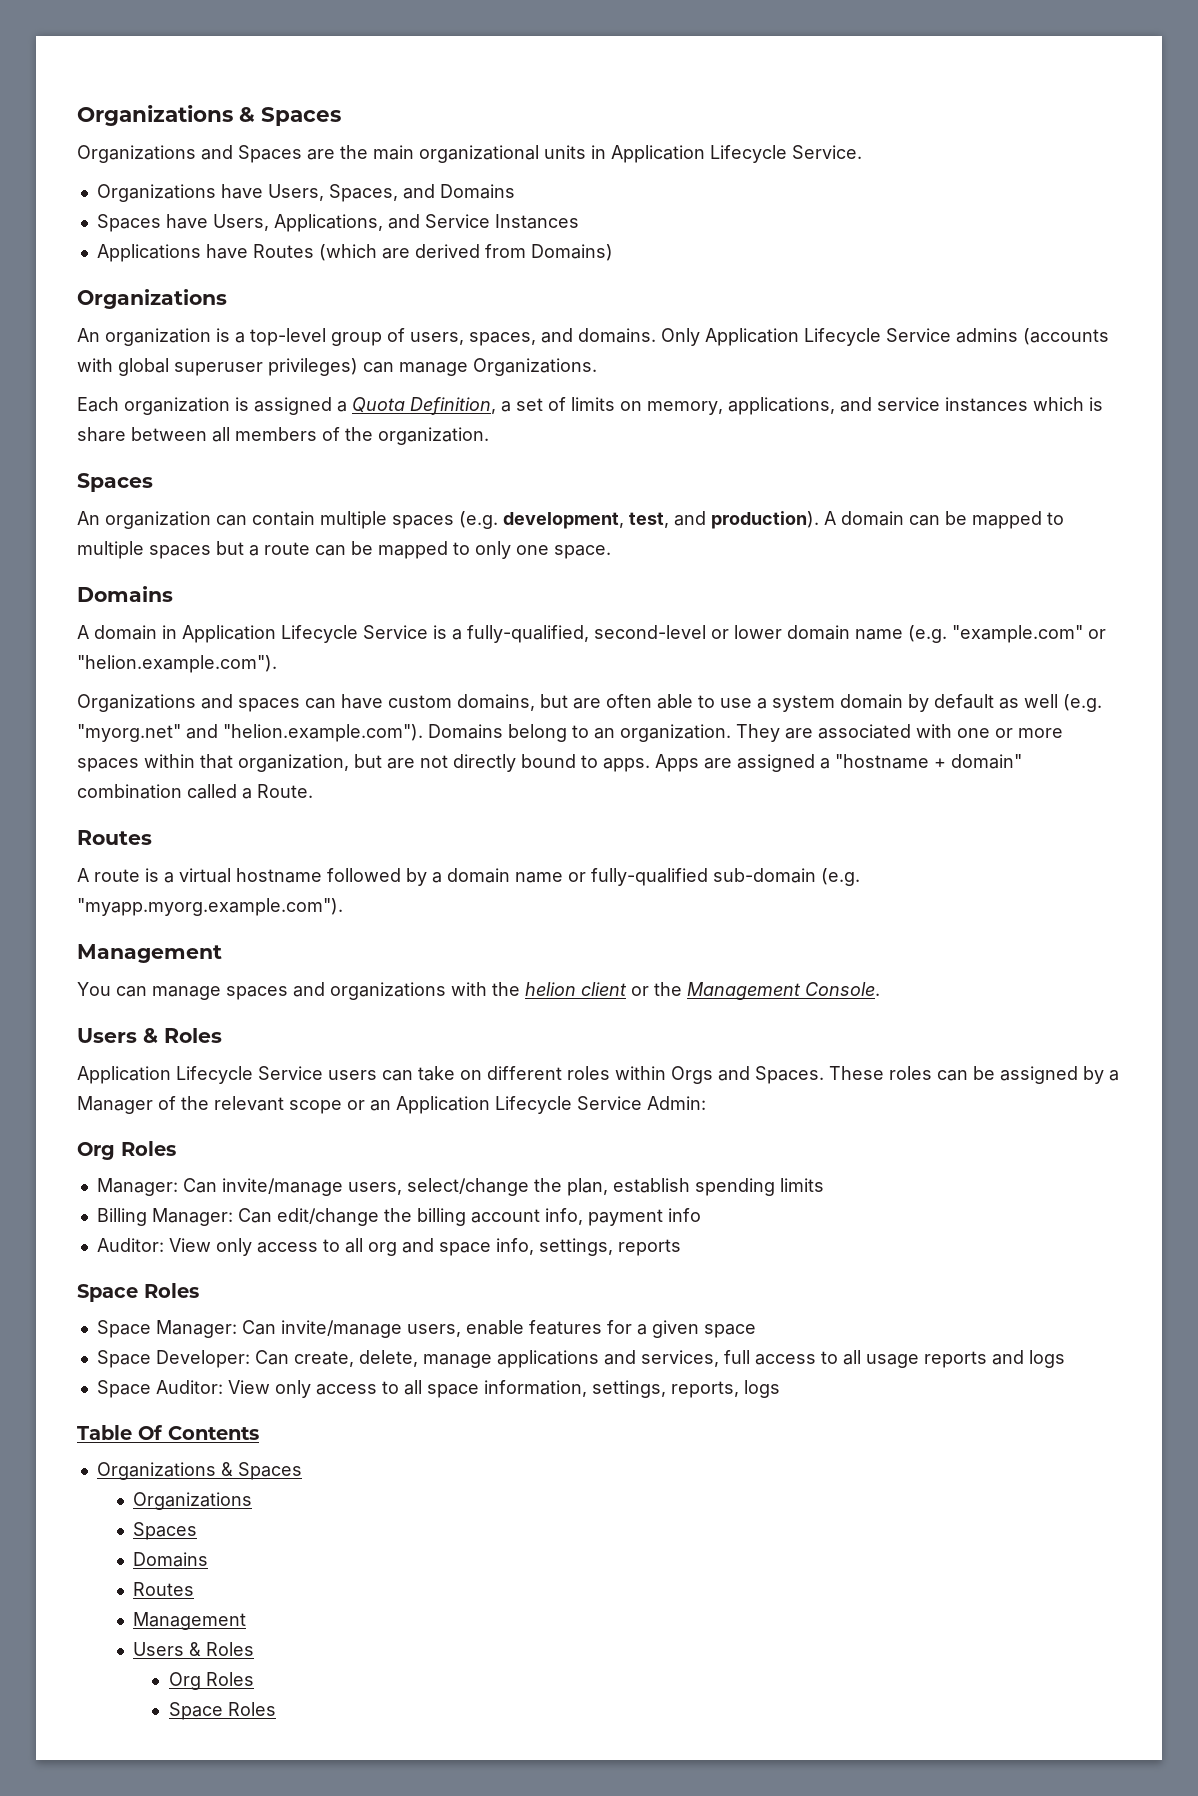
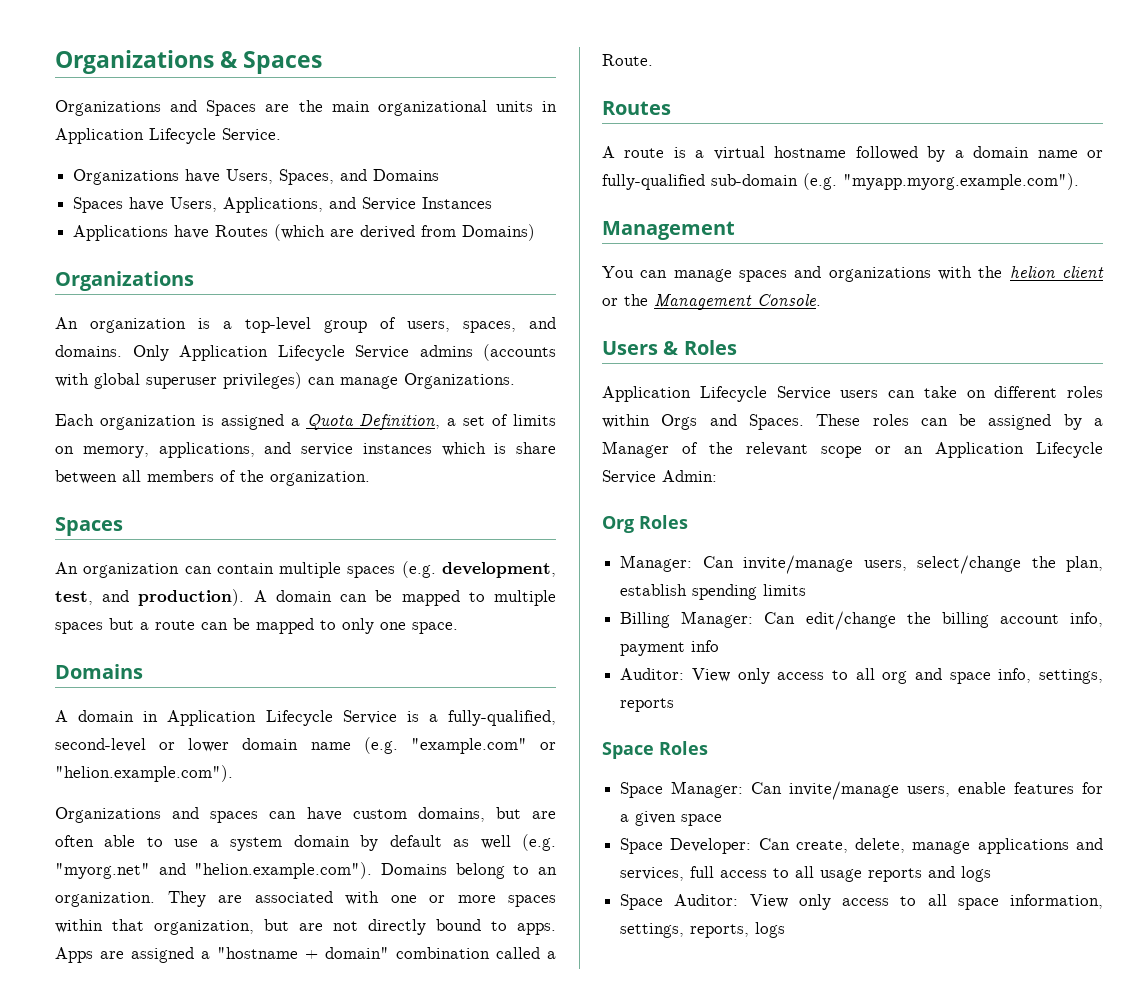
- Table Of Contents
- Organizations & Spaces
- Organizations
- Spaces
- Domains
- Routes
- Management
- Users & Roles
- Org Roles
- Space Roles

